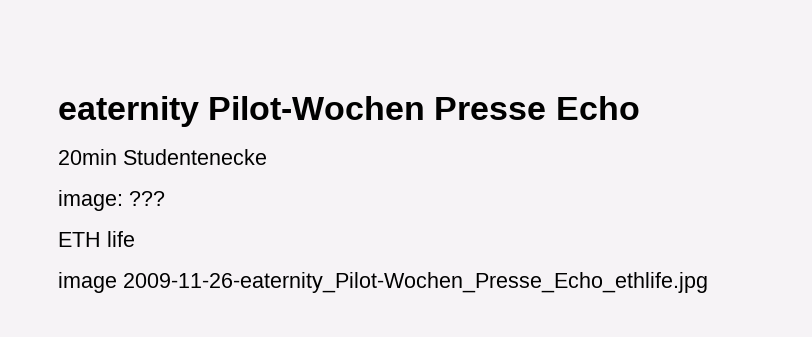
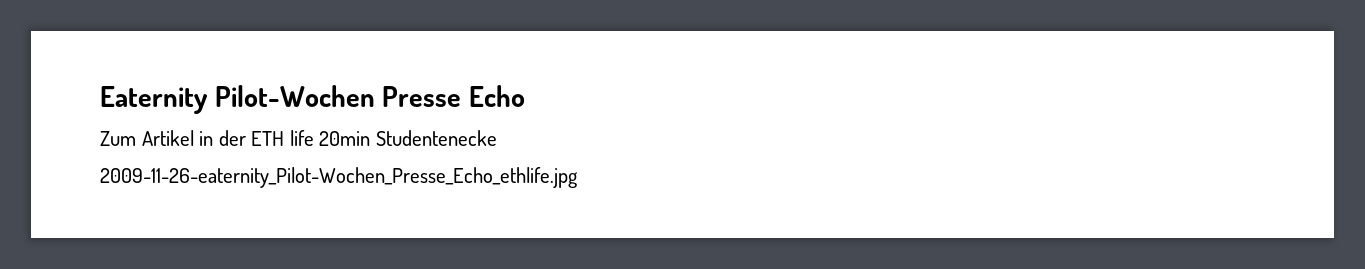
- eaternity Pilot-Wochen Presse Echo
+ Eaternity Pilot-Wochen Presse Echo
- 20min Studentenecke
- image: ???
- ETH life
- image 2009-11-26-eaternity_Pilot-Wochen_Presse_Echo_ethlife.jpg
+ Zum Artikel in der ETH life 20min Studentenecke
+ 2009-11-26-eaternity_Pilot-Wochen_Presse_Echo_ethlife.jpg

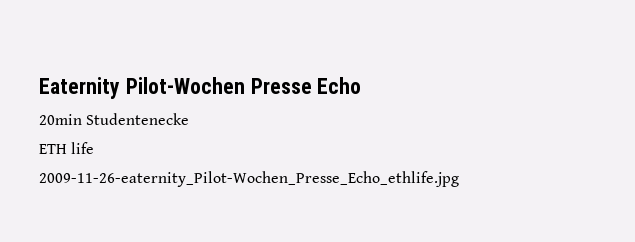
- Zum Artikel in der ETH life 20min Studentenecke
+ 20min Studentenecke
+ ETH life

